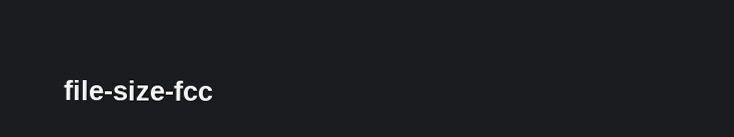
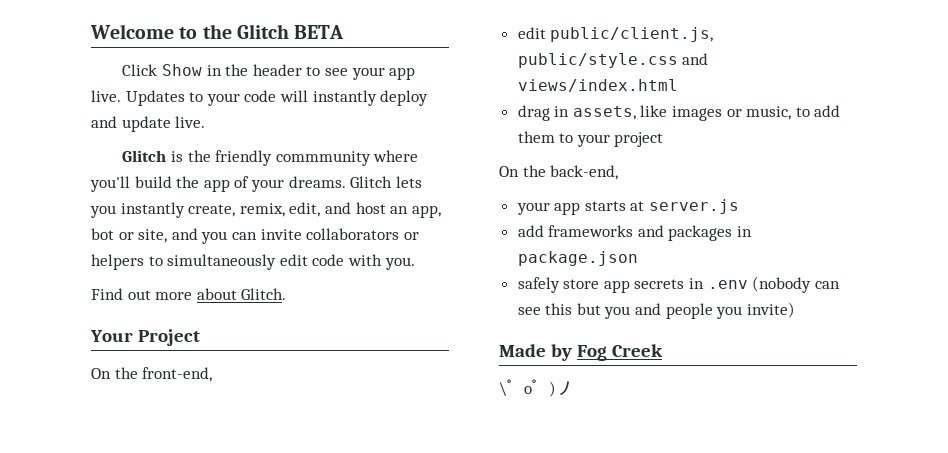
- file-size-fcc
+ Welcome to the Glitch BETA
+ Click Show in the header to see your app live. Updates to your code will instantly deploy and update live.
+ Glitch is the friendly commmunity where you'll build the app of your dreams. Glitch lets you instantly create, remix, edit, and host an app, bot or site, and you can invite collaborators or helpers to simultaneously edit code with you.
+ Find out more about Glitch.
+ Your Project
+ On the front-end,
+ edit public/client.js, public/style.css and views/index.html
+ drag in assets, like images or music, to add them to your project
+ On the back-end,
+ your app starts at server.js
+ add frameworks and packages in package.json
+ safely store app secrets in .env (nobody can see this but you and people you invite)
+ Made by Fog Creek
+ \゜o゜)ノ

